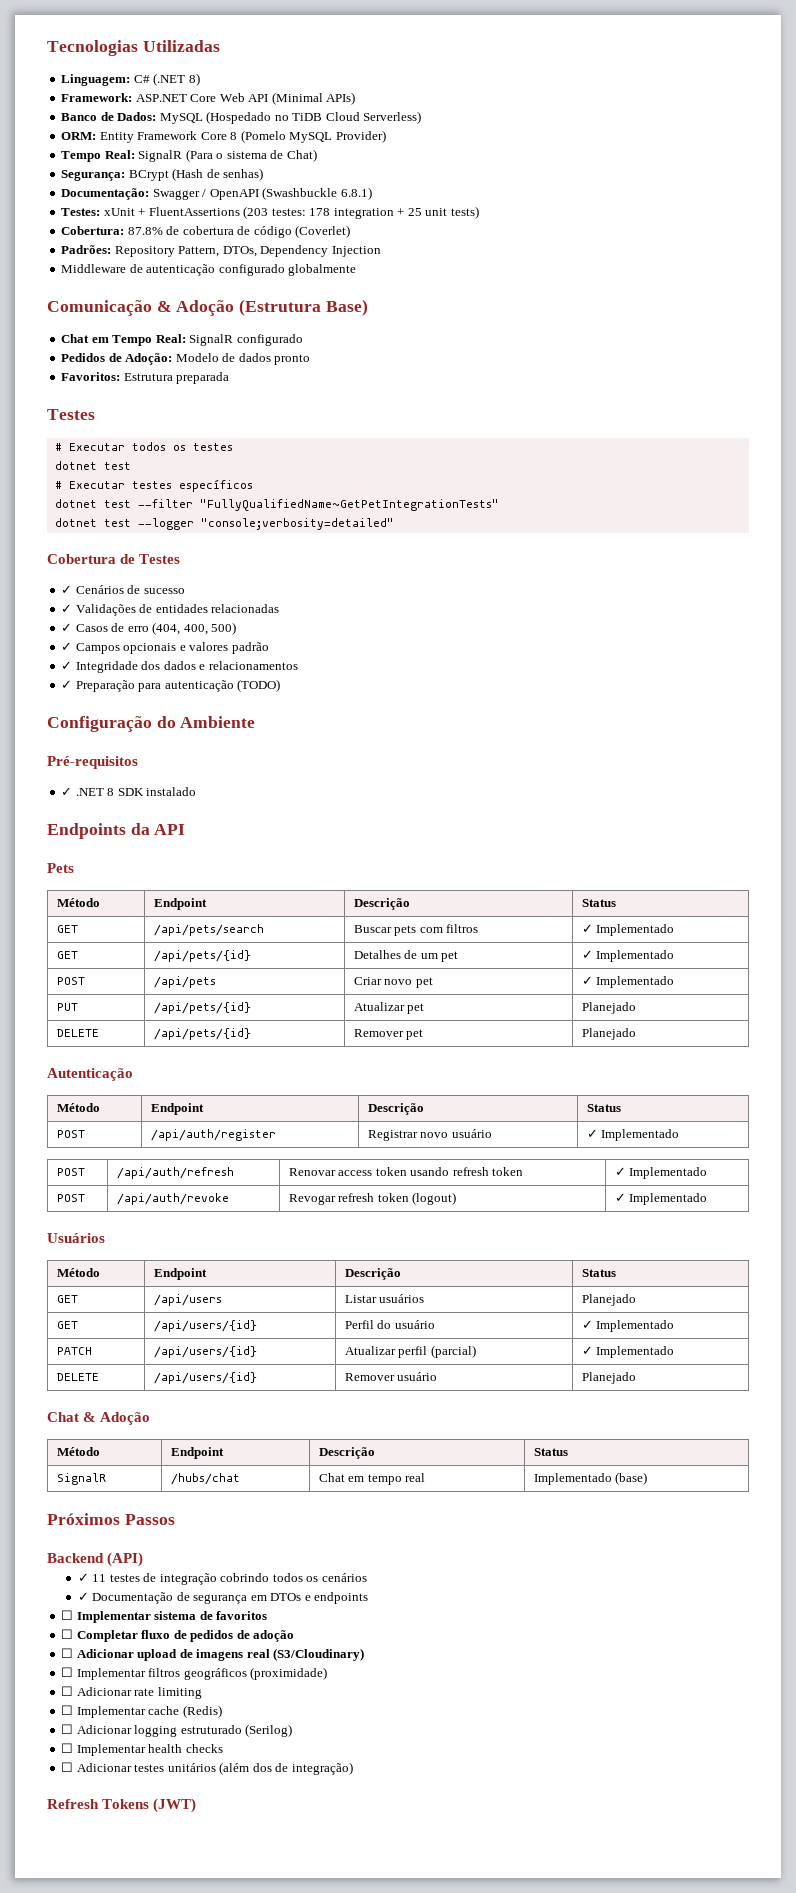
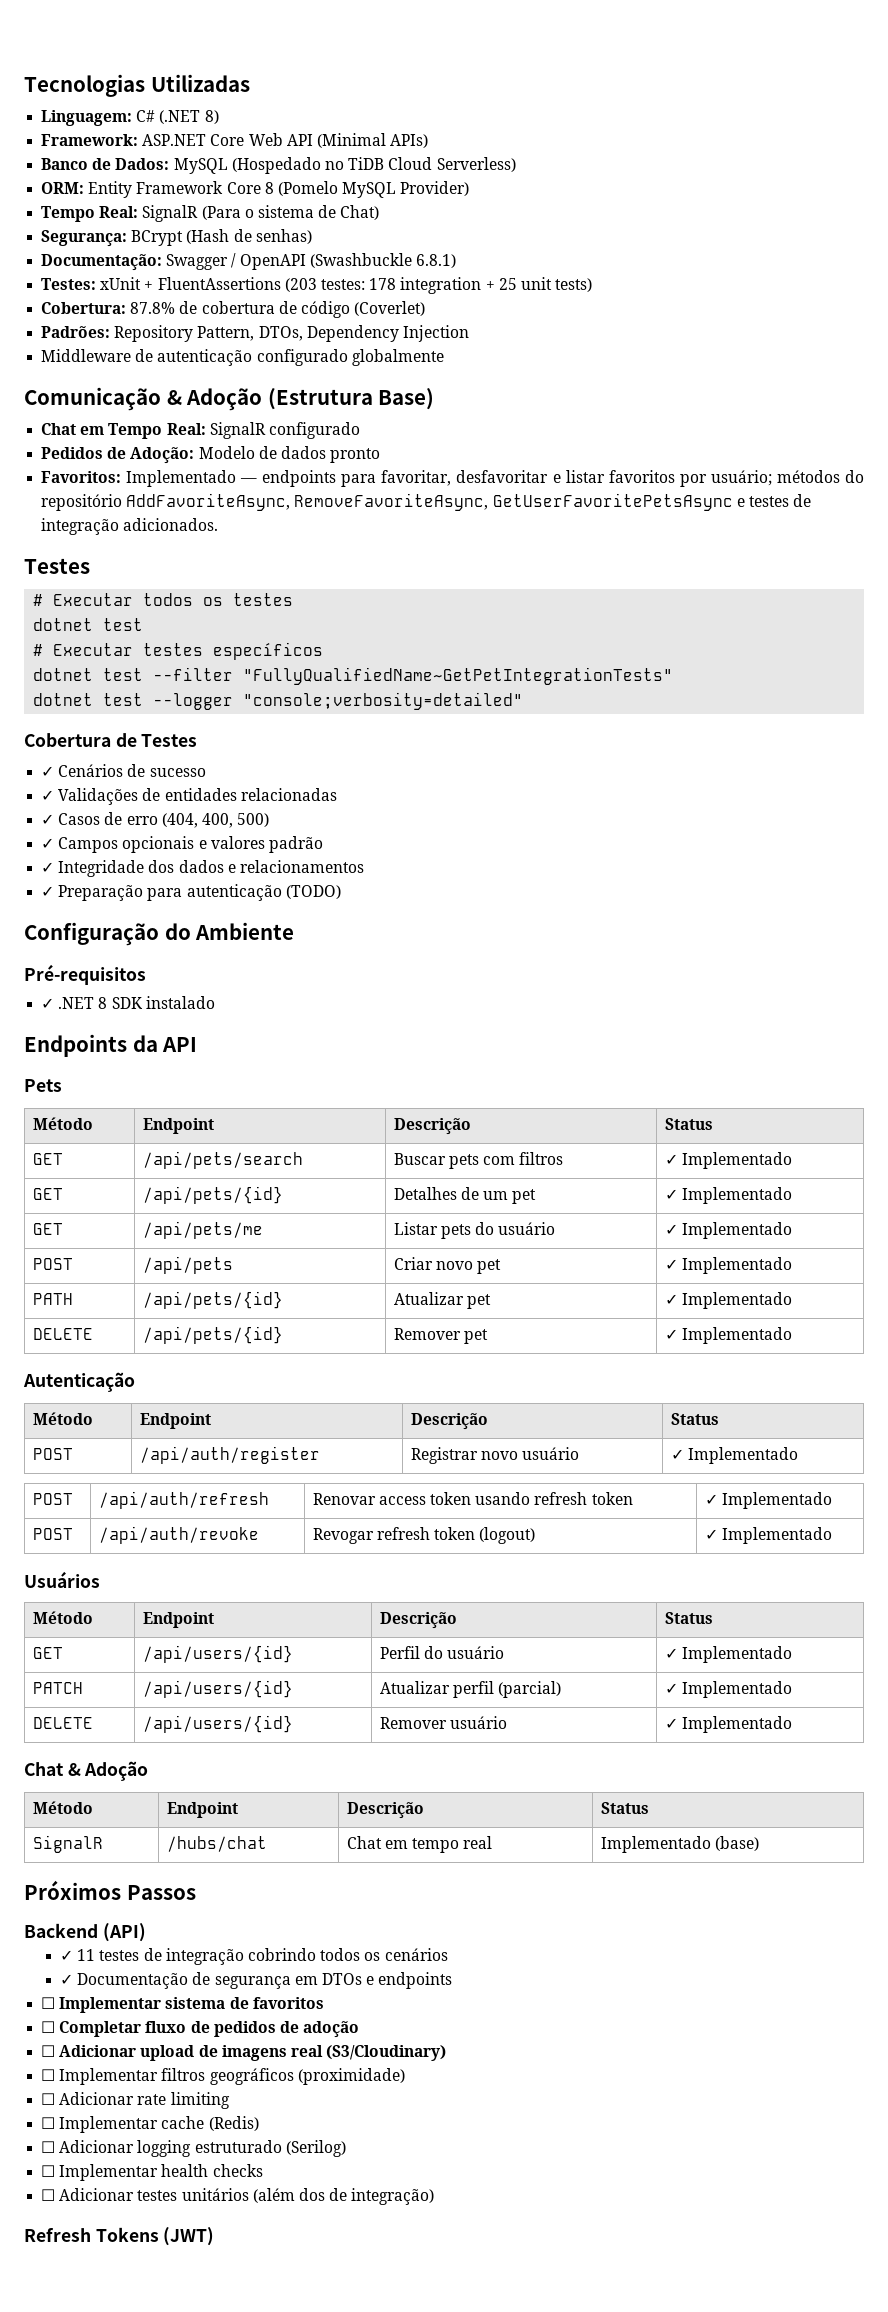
- Favoritos: Estrutura preparada
+ Favoritos: Implementado — endpoints para favoritar, desfavoritar e listar favoritos por usuário; métodos do repositório AddFavoriteAsync, RemoveFavoriteAsync, GetUserFavoritePetsAsync e testes de integração adicionados.
+ GET | /api/pets/me | Listar pets do usuário | ✓ Implementado
- PUT | /api/pets/{id} | Atualizar pet | Planejado
+ PATH | /api/pets/{id} | Atualizar pet | ✓ Implementado
- DELETE | /api/pets/{id} | Remover pet | Planejado
+ DELETE | /api/pets/{id} | Remover pet | ✓ Implementado
- GET | /api/users | Listar usuários | Planejado
- DELETE | /api/users/{id} | Remover usuário | Planejado
+ DELETE | /api/users/{id} | Remover usuário | ✓ Implementado

